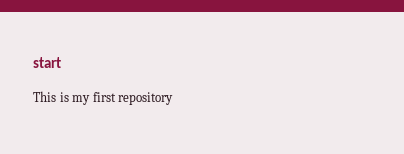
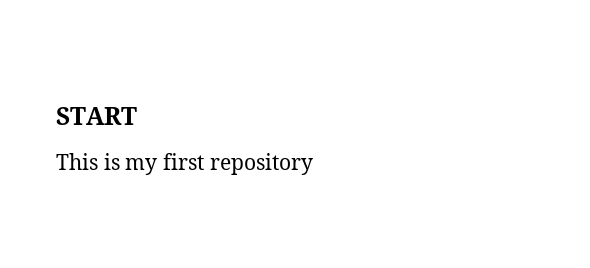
- start
+ START

